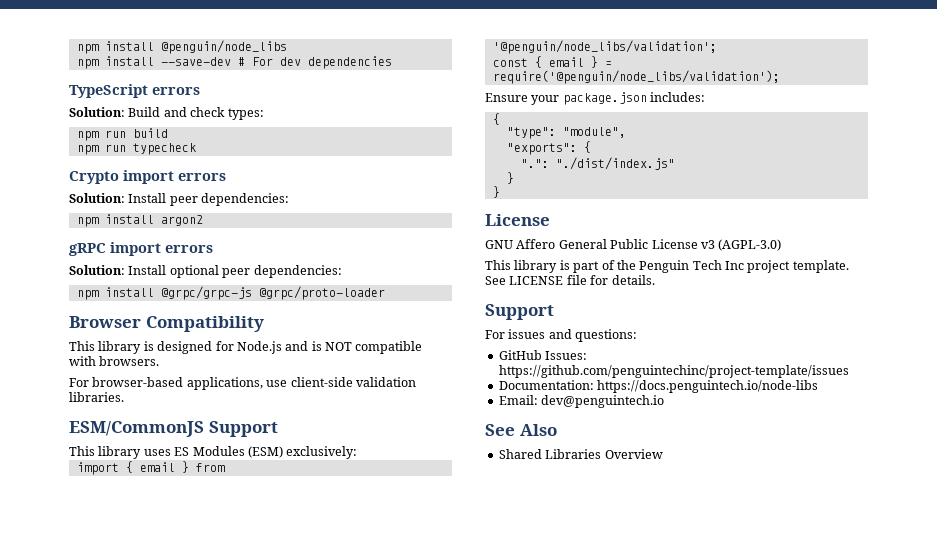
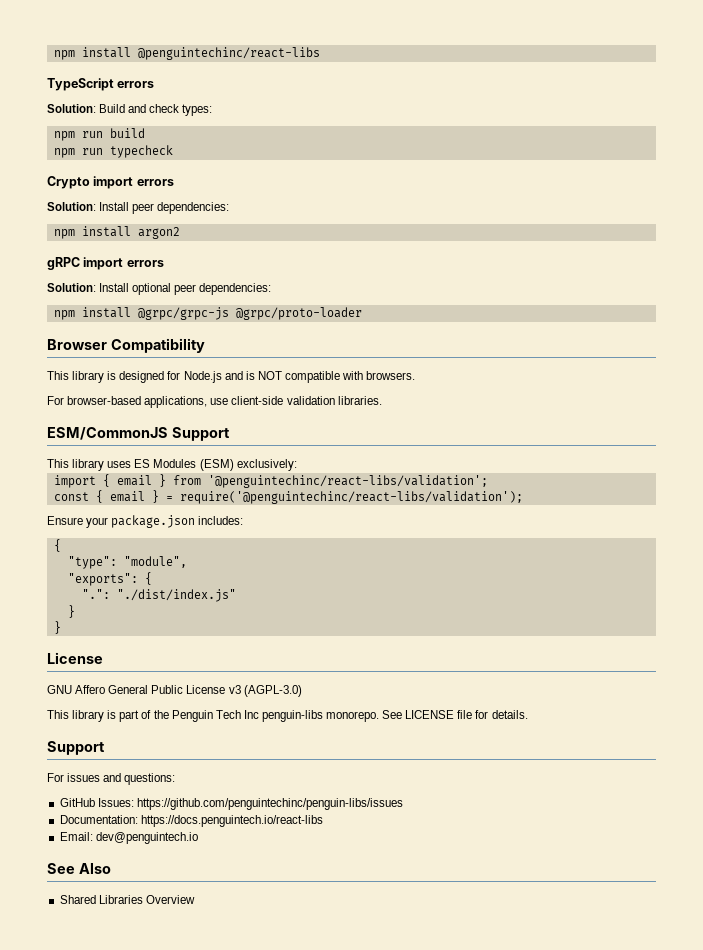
- npm install @penguin/node_libs
- npm install --save-dev # For dev dependencies
+ npm install @penguintechinc/react-libs
- import { email } from '@penguin/node_libs/validation';
+ import { email } from '@penguintechinc/react-libs/validation';
- const { email } = require('@penguin/node_libs/validation');
+ const { email } = require('@penguintechinc/react-libs/validation');
- This library is part of the Penguin Tech Inc project template.
+ This library is part of the Penguin Tech Inc penguin-libs monorepo.
- GitHub Issues: https://github.com/penguintechinc/project-template/issues
+ GitHub Issues: https://github.com/penguintechinc/penguin-libs/issues
- Documentation: https://docs.penguintech.io/node-libs
+ Documentation: https://docs.penguintech.io/react-libs

